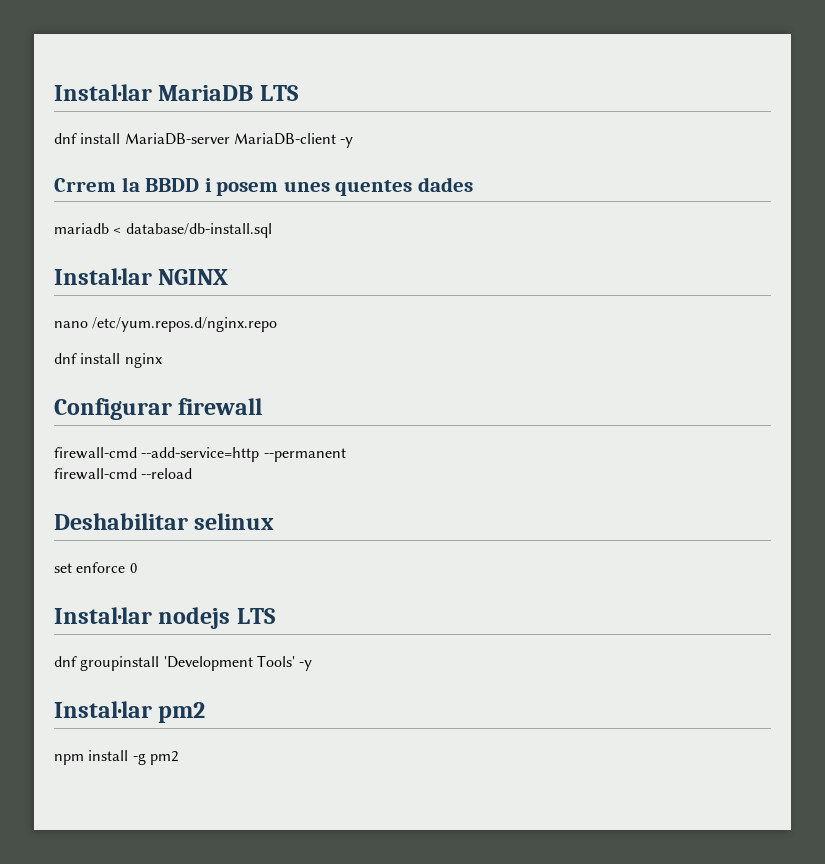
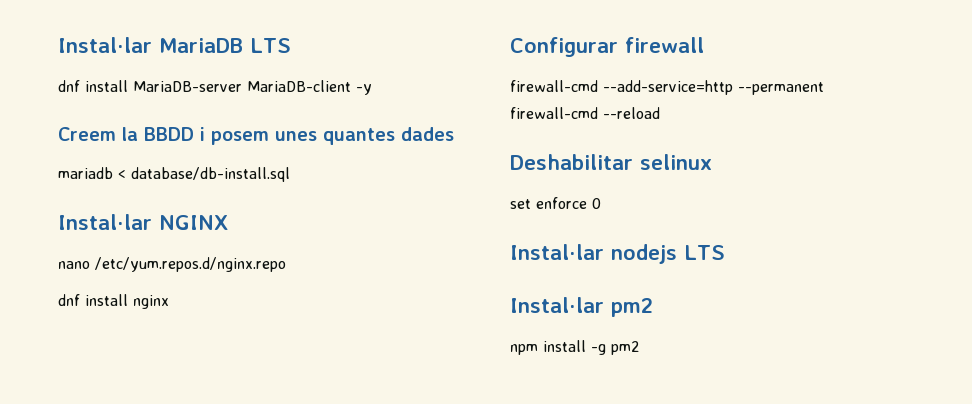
- Crrem la BBDD i posem unes quentes dades
+ Creem la BBDD i posem unes quantes dades
- dnf groupinstall 'Development Tools' -y

